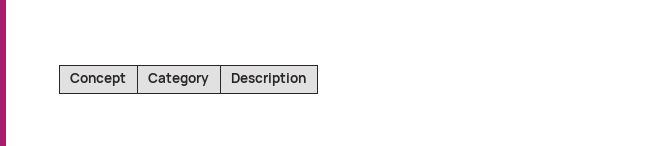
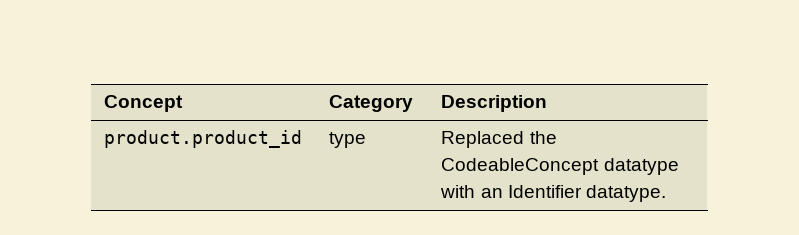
+ product.product_id | type | Replaced the CodeableConcept datatype with an Identifier datatype.

